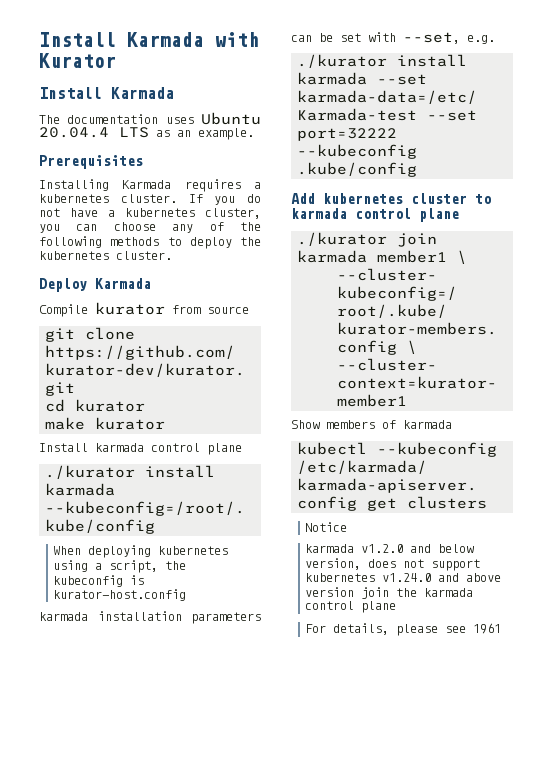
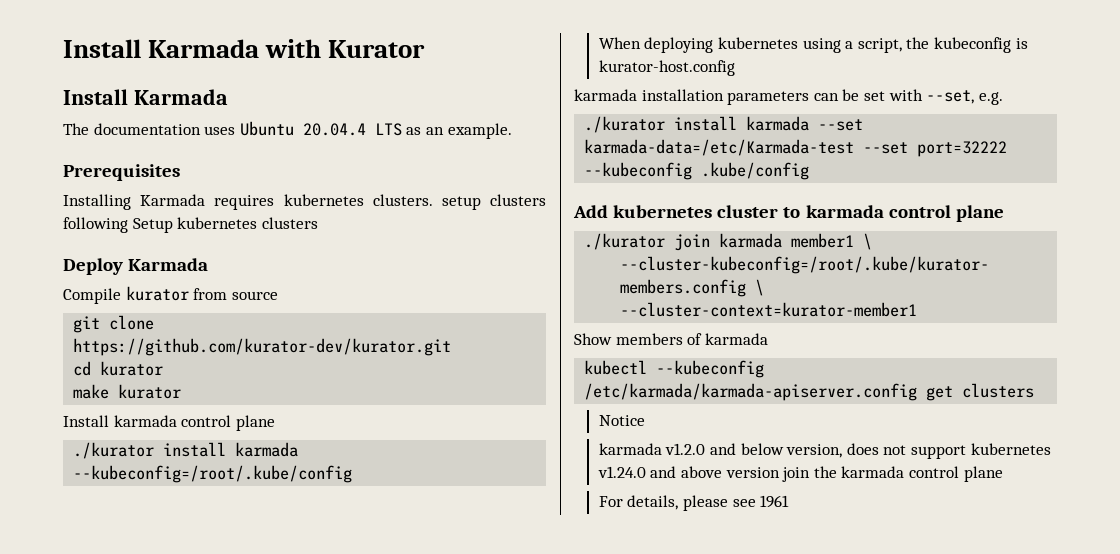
- Installing Karmada requires a kubernetes cluster. If you do not have a kubernetes cluster, you can choose any of the following methods to deploy the kubernetes cluster.
+ Installing Karmada requires kubernetes clusters. setup clusters following Setup kubernetes clusters

